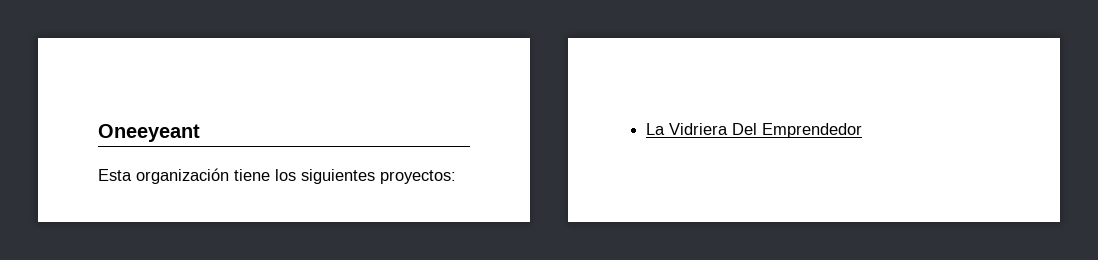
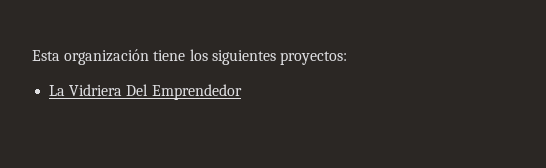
- Oneeyeant

